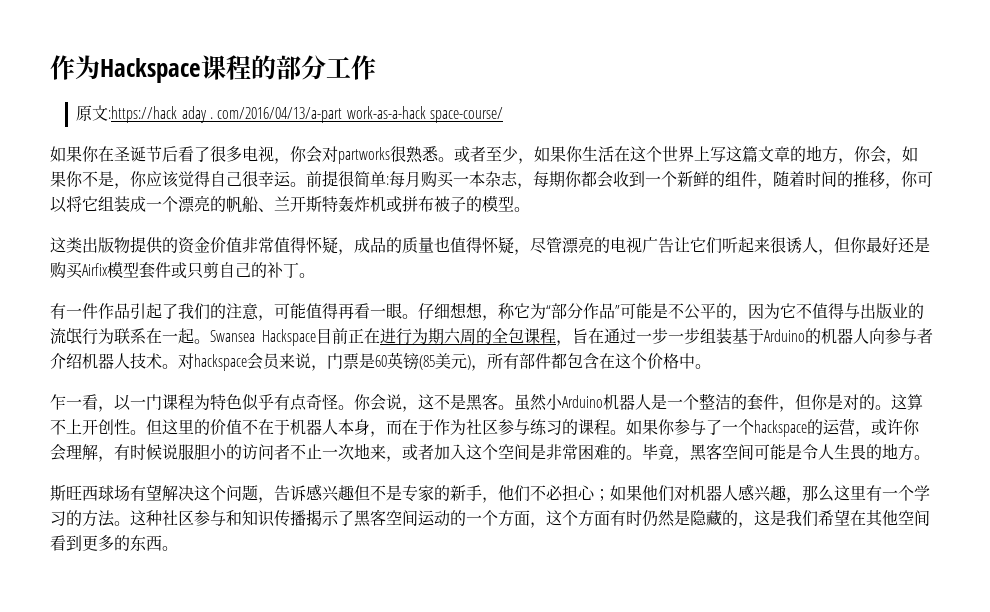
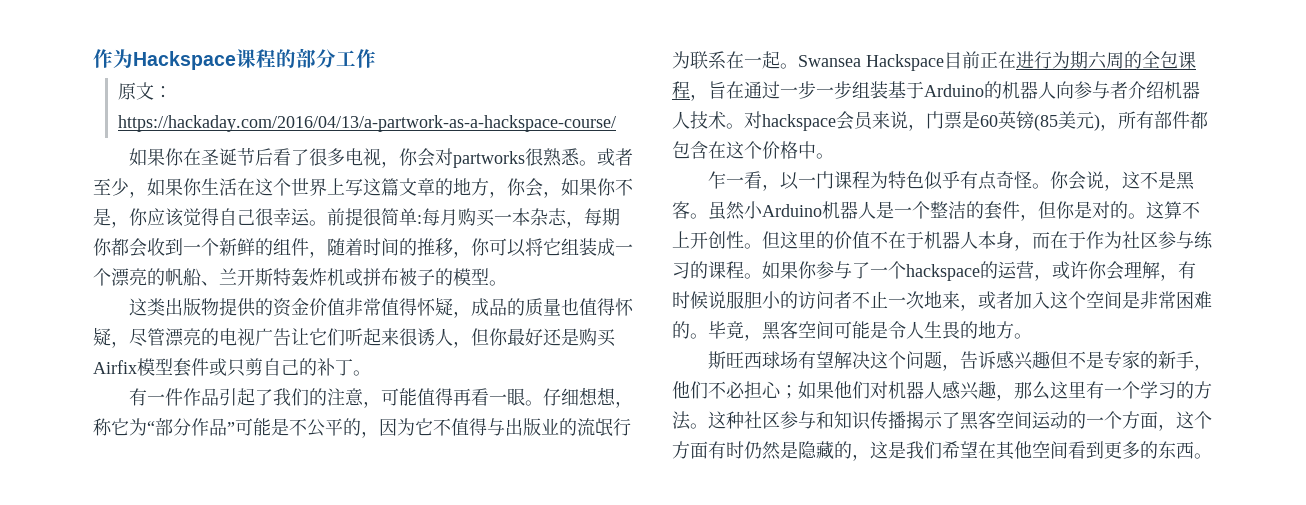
- 原文:https://hack aday . com/2016/04/13/a-part work-as-a-hack space-course/
+ 原文：https://hackaday.com/2016/04/13/a-partwork-as-a-hackspace-course/

